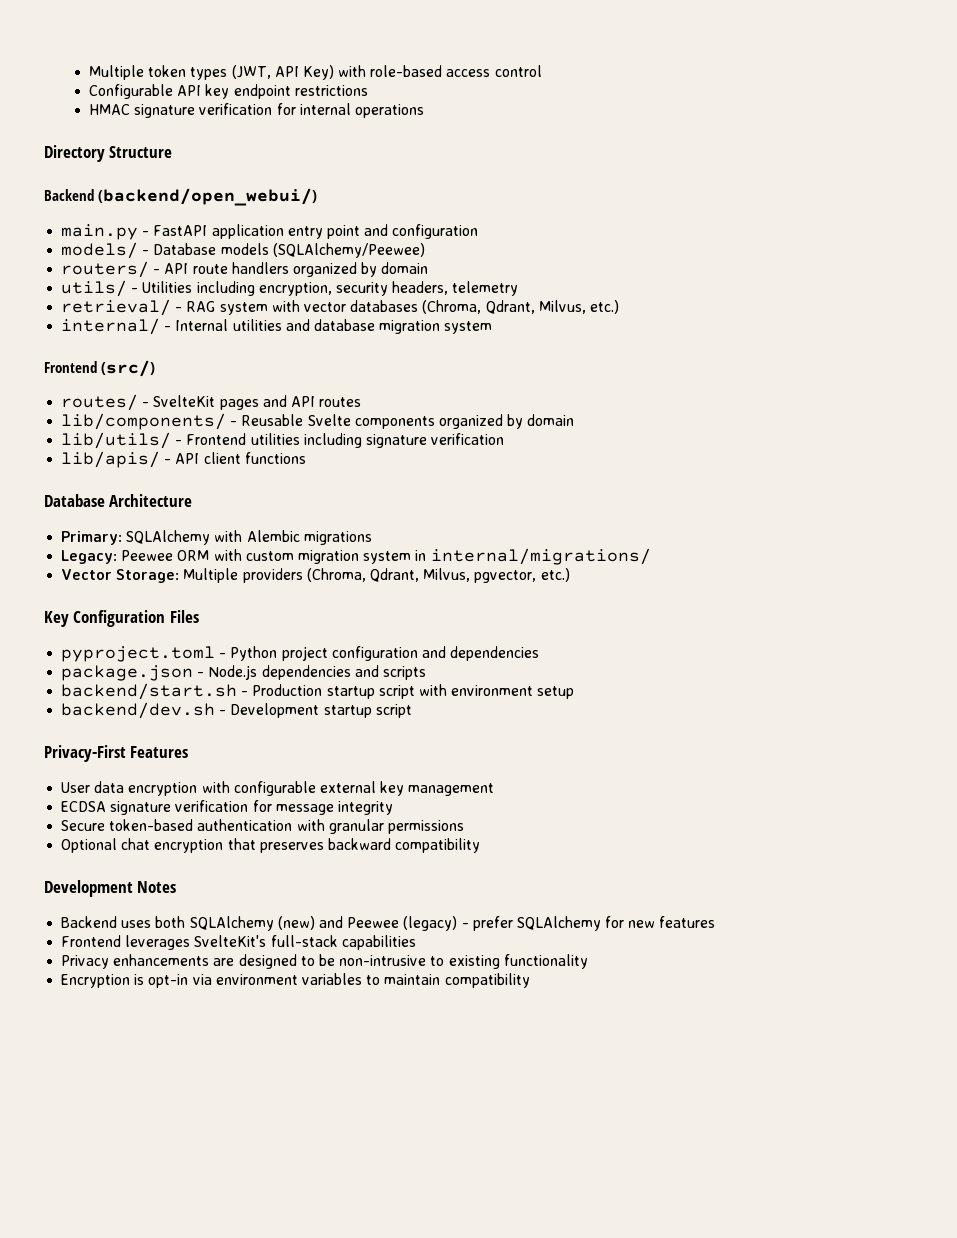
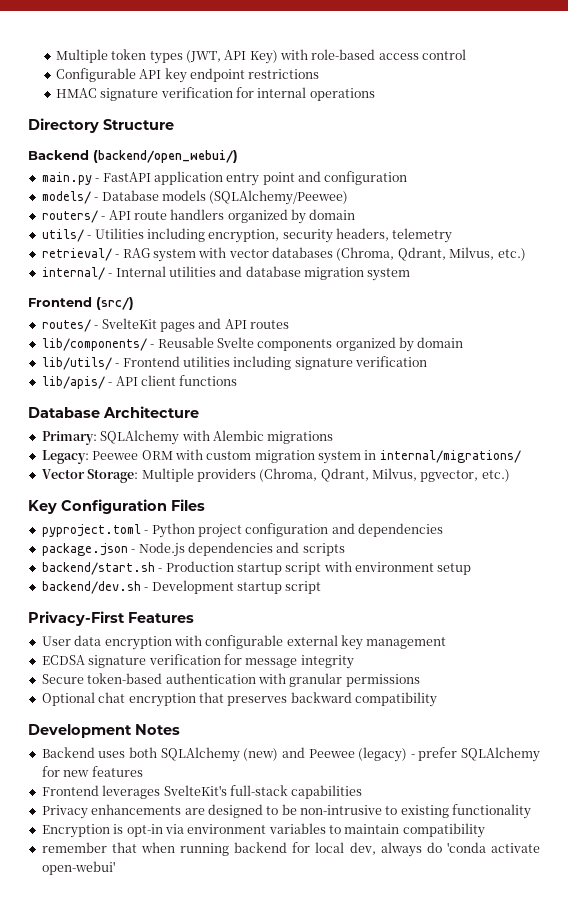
+ remember that when running backend for local dev, always do 'conda activate open-webui'

